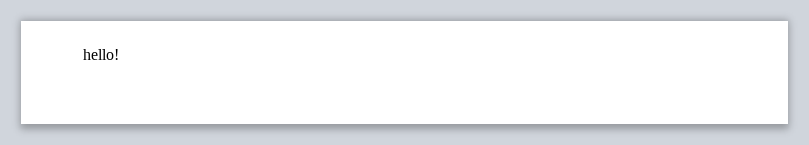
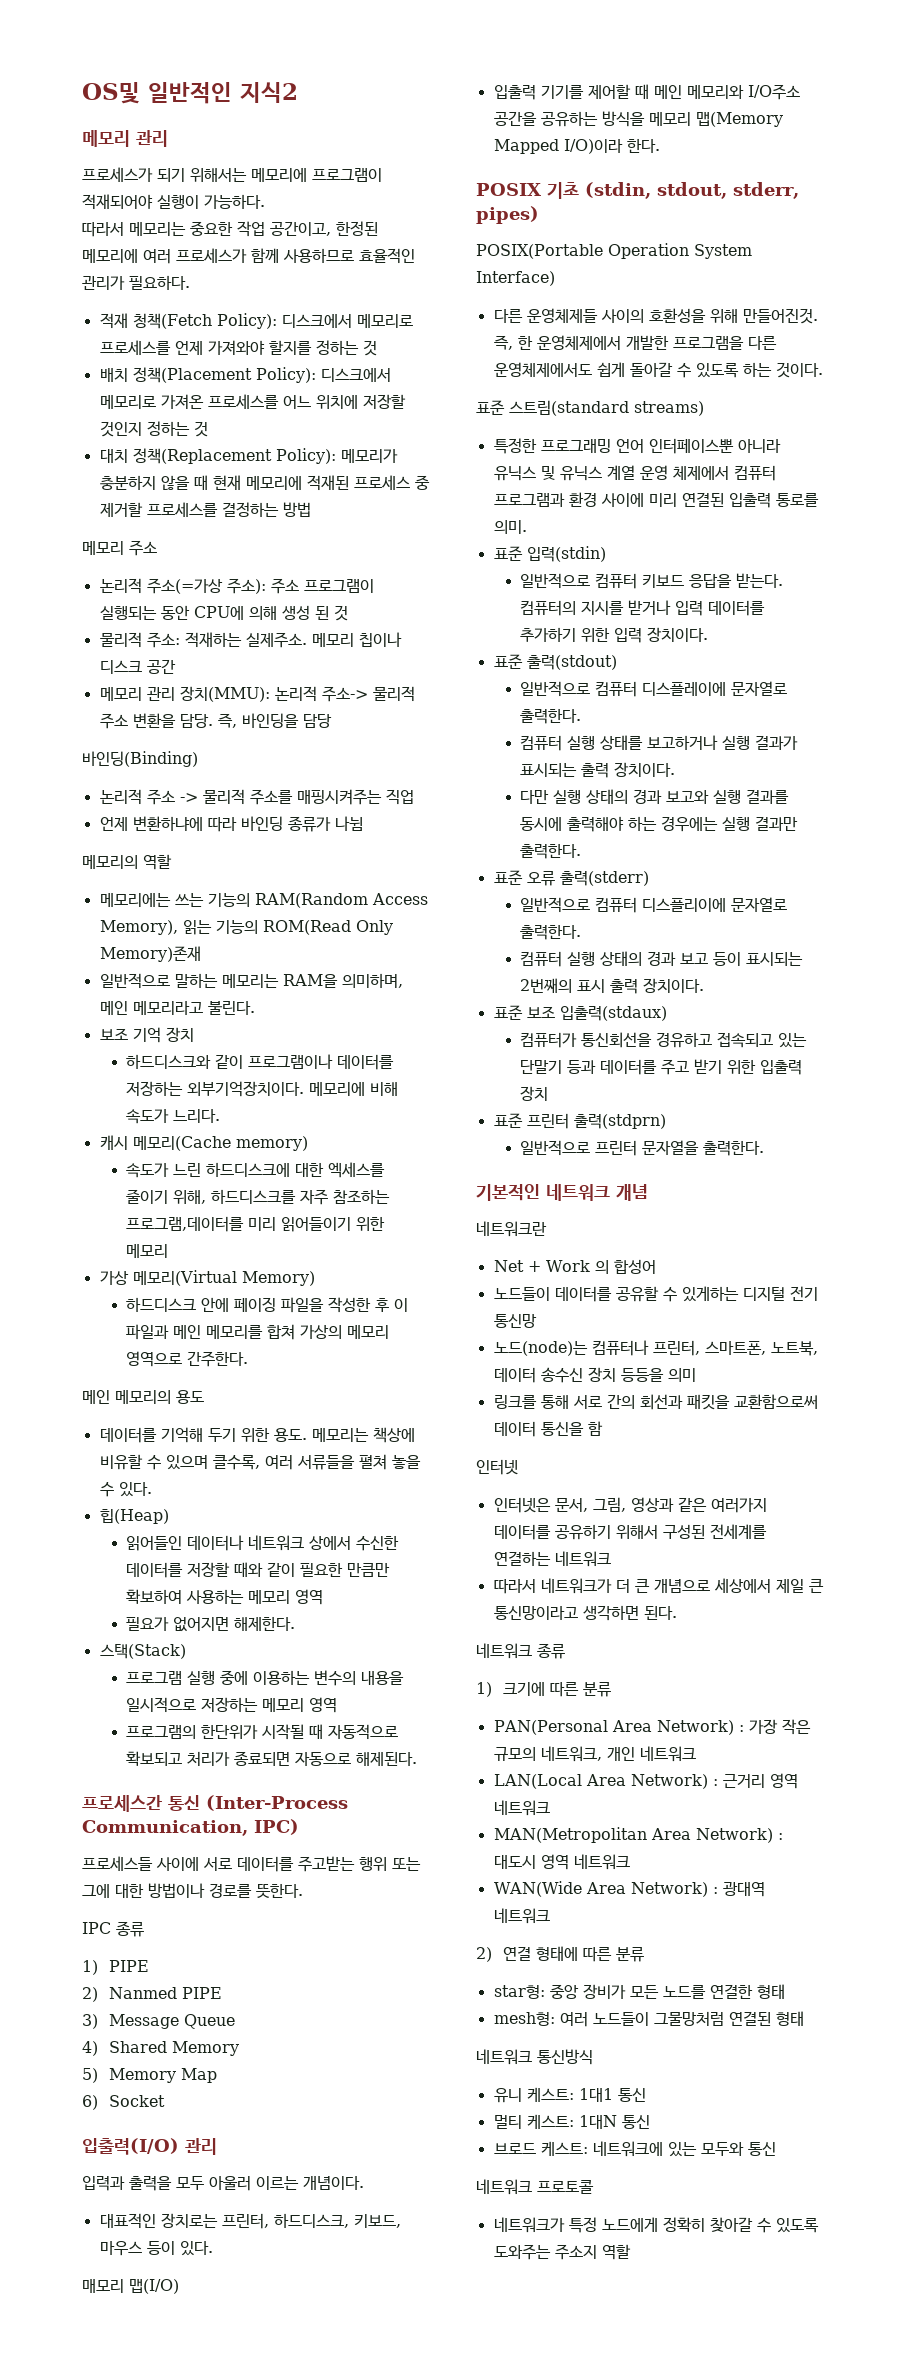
- hello!
+ OS및 일반적인 지식2
+ 메모리 관리
+ 프로세스가 되기 위해서는 메모리에 프로그램이 적재되어야 실행이 가능하다.
+ 따라서 메모리는 중요한 작업 공간이고, 한정된 메모리에 여러 프로세스가 함께 사용하므로 효율적인 관리가 필요하다.
+ 적재 청책(Fetch Policy): 디스크에서 메모리로 프로세스를 언제 가져와야 할지를 정하는 것
+ 배치 정책(Placement Policy): 디스크에서 메모리로 가져온 프로세스를 어느 위치에 저장할 것인지 정하는 것
+ 대치 정책(Replacement Policy): 메모리가 충분하지 않을 때 현재 메모리에 적재된 프로세스 중 제거할 프로세스를 결정하는 방법
+ 메모리 주소
+ 논리적 주소(=가상 주소): 주소 프로그램이 실행되는 동안 CPU에 의해 생성 된 것
+ 물리적 주소: 적재하는 실제주소. 메모리 칩이나 디스크 공간
+ 메모리 관리 장치(MMU): 논리적 주소-> 물리적 주소 변환을 담당. 즉, 바인딩을 담당
+ 바인딩(Binding)
+ 논리적 주소 -> 물리적 주소를 매핑시켜주는 직업
+ 언제 변환하냐에 따라 바인딩 종류가 나뉨
+ 메모리의 역할
+ 메모리에는 쓰는 기능의 RAM(Random Access Memory), 읽는 기능의 ROM(Read Only Memory)존재
+ 일반적으로 말하는 메모리는 RAM을 의미하며, 메인 메모리라고 불린다.
+ 보조 기억 장치
+ 하드디스크와 같이 프로그램이나 데이터를 저장하는 외부기억장치이다. 메모리에 비해 속도가 느리다.
+ 캐시 메모리(Cache memory)
+ 속도가 느린 하드디스크에 대한 엑세스를 줄이기 위해, 하드디스크를 자주 참조하는 프로그램,데이터를 미리 읽어들이기 위한 메모리
+ 가상 메모리(Virtual Memory)
+ 하드디스크 안에 페이징 파일을 작성한 후 이 파일과 메인 메모리를 합쳐 가상의 메모리 영역으로 간주한다.
+ 메인 메모리의 용도
+ 데이터를 기억해 두기 위한 용도. 메모리는 책상에 비유할 수 있으며 클수록, 여러 서류들을 펼쳐 놓을 수 있다.
+ 힙(Heap)
+ 읽어들인 데이터나 네트워크 상에서 수신한 데이터를 저장할 때와 같이 필요한 만큼만 확보하여 사용하는 메모리 영역
+ 필요가 없어지면 해제한다.
+ 스택(Stack)
+ 프로그램 실행 중에 이용하는 변수의 내용을 일시적으로 저장하는 메모리 영역
+ 프로그램의 한단위가 시작될 때 자동적으로 확보되고 처리가 종료되면 자동으로 해제된다.
+ 프로세스간 통신 (Inter-Process Communication, IPC)
+ 프로세스들 사이에 서로 데이터를 주고받는 행위 또는 그에 대한 방법이나 경로를 뜻한다.
+ IPC 종류
+ 1) PIPE
+ 2) Nanmed PIPE
+ 3) Message Queue
+ 4) Shared Memory
+ 5) Memory Map
+ 6) Socket
+ 입출력(I/O) 관리
+ 입력과 출력을 모두 아울러 이르는 개념이다.
+ 대표적인 장치로는 프린터, 하드디스크, 키보드, 마우스 등이 있다.
+ 매모리 맵(I/O)
+ 입출력 기기를 제어할 때 메인 메모리와 I/O주소 공간을 공유하는 방식을 메모리 맵(Memory Mapped I/O)이라 한다.
+ POSIX 기초 (stdin, stdout, stderr, pipes)
+ POSIX(Portable Operation System Interface)
+ 다른 운영체제들 사이의 호환성을 위해 만들어진것. 즉, 한 운영체제에서 개발한 프로그램을 다른 운영체제에서도 쉽게 돌아갈 수 있도록 하는 것이다.
+ 표준 스트림(standard streams)
+ 특정한 프로그래밍 언어 인터페이스뿐 아니라 유닉스 및 유닉스 계열 운영 체제에서 컴퓨터 프로그램과 환경 사이에 미리 연결된 입출력 통로를 의미.
+ 표준 입력(stdin)
+ 일반적으로 컴퓨터 키보드 응답을 받는다. 컴퓨터의 지시를 받거나 입력 데이터를 추가하기 위한 입력 장치이다.
+ 표준 출력(stdout)
+ 일반적으로 컴퓨터 디스플레이에 문자열로 출력한다.
+ 컴퓨터 실행 상태를 보고하거나 실행 결과가 표시되는 출력 장치이다.
+ 다만 실행 상태의 경과 보고와 실행 결과를 동시에 출력해야 하는 경우에는 실행 결과만 출력한다.
+ 표준 오류 출력(stderr)
+ 일반적으로 컴퓨터 디스플리이에 문자열로 출력한다.
+ 컴퓨터 실행 상태의 경과 보고 등이 표시되는 2번째의 표시 출력 장치이다.
+ 표준 보조 입출력(stdaux)
+ 컴퓨터가 통신회선을 경유하고 접속되고 있는 단말기 등과 데이터를 주고 받기 위한 입출력 장치
+ 표준 프린터 출력(stdprn)
+ 일반적으로 프린터 문자열을 출력한다.
+ 기본적인 네트워크 개념
+ 네트워크란
+ Net + Work 의 합성어
+ 노드들이 데이터를 공유할 수 있게하는 디지털 전기 통신망
+ 노드(node)는 컴퓨터나 프린터, 스마트폰, 노트북, 데이터 송수신 장치 등등을 의미
+ 링크를 통해 서로 간의 회선과 패킷을 교환함으로써 데이터 통신을 함
+ 인터넷
+ 인터넷은 문서, 그림, 영상과 같은 여러가지 데이터를 공유하기 위해서 구성된 전세계를 연결하는 네트워크
+ 따라서 네트워크가 더 큰 개념으로 세상에서 제일 큰 통신망이라고 생각하면 된다.
+ 네트워크 종류
+ 1) 크기에 따른 분류
+ PAN(Personal Area Network) : 가장 작은 규모의 네트워크, 개인 네트워크
+ LAN(Local Area Network) : 근거리 영역 네트워크
+ MAN(Metropolitan Area Network) : 대도시 영역 네트워크
+ WAN(Wide Area Network) : 광대역 네트워크
+ 2) 연결 형태에 따른 분류
+ star형: 중앙 장비가 모든 노드를 연결한 형태
+ mesh형: 여러 노드들이 그물망처럼 연결된 형태
+ 네트워크 통신방식
+ 유니 케스트: 1대1 통신
+ 멀티 케스트: 1대N 통신
+ 브로드 케스트: 네트워크에 있는 모두와 통신
+ 네트워크 프로토콜
+ 네트워크가 특정 노드에게 정확히 찾아갈 수 있도록 도와주는 주소지 역할

